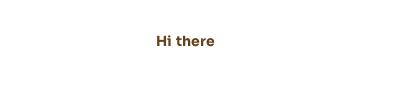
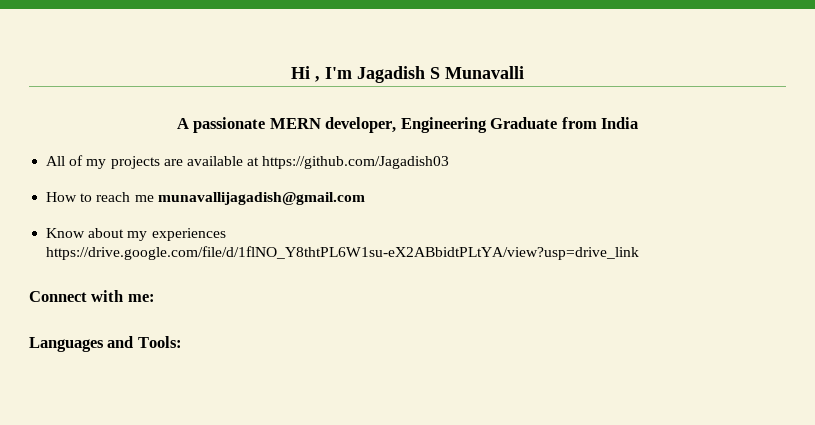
- Hi there
+ Hi , I'm Jagadish S Munavalli
+ A passionate MERN developer, Engineering Graduate from India
+ All of my projects are available at https://github.com/Jagadish03
+ How to reach me munavallijagadish@gmail.com
+ Know about my experiences https://drive.google.com/file/d/1flNO_Y8thtPL6W1su-eX2ABbidtPLtYA/view?usp=drive_link
+ Connect with me:
+ Languages and Tools:

